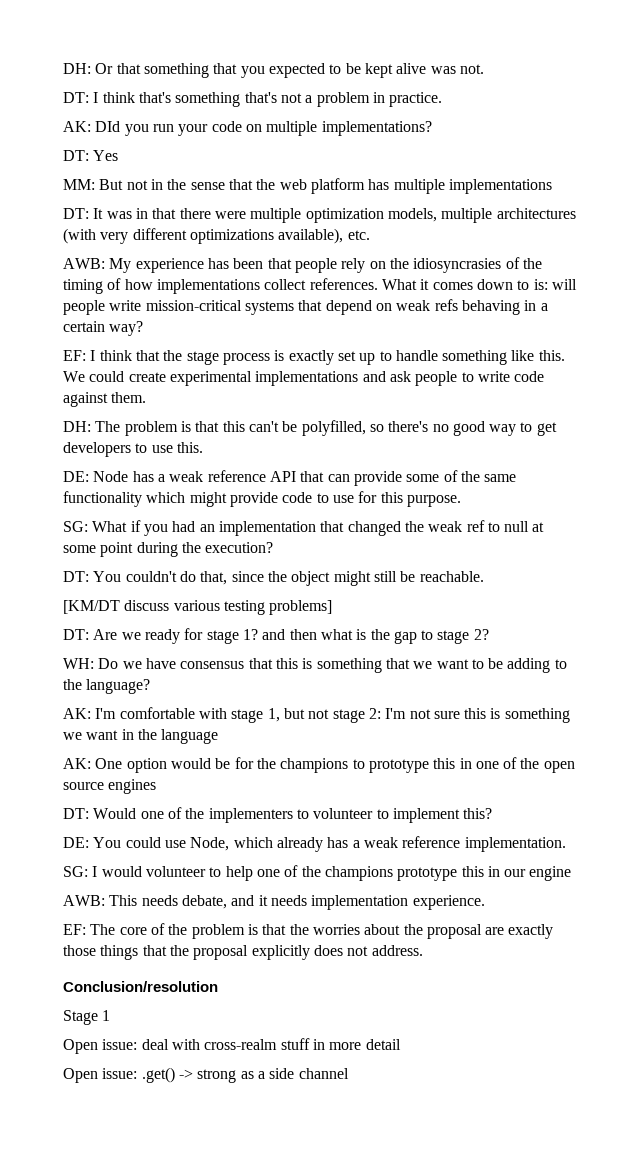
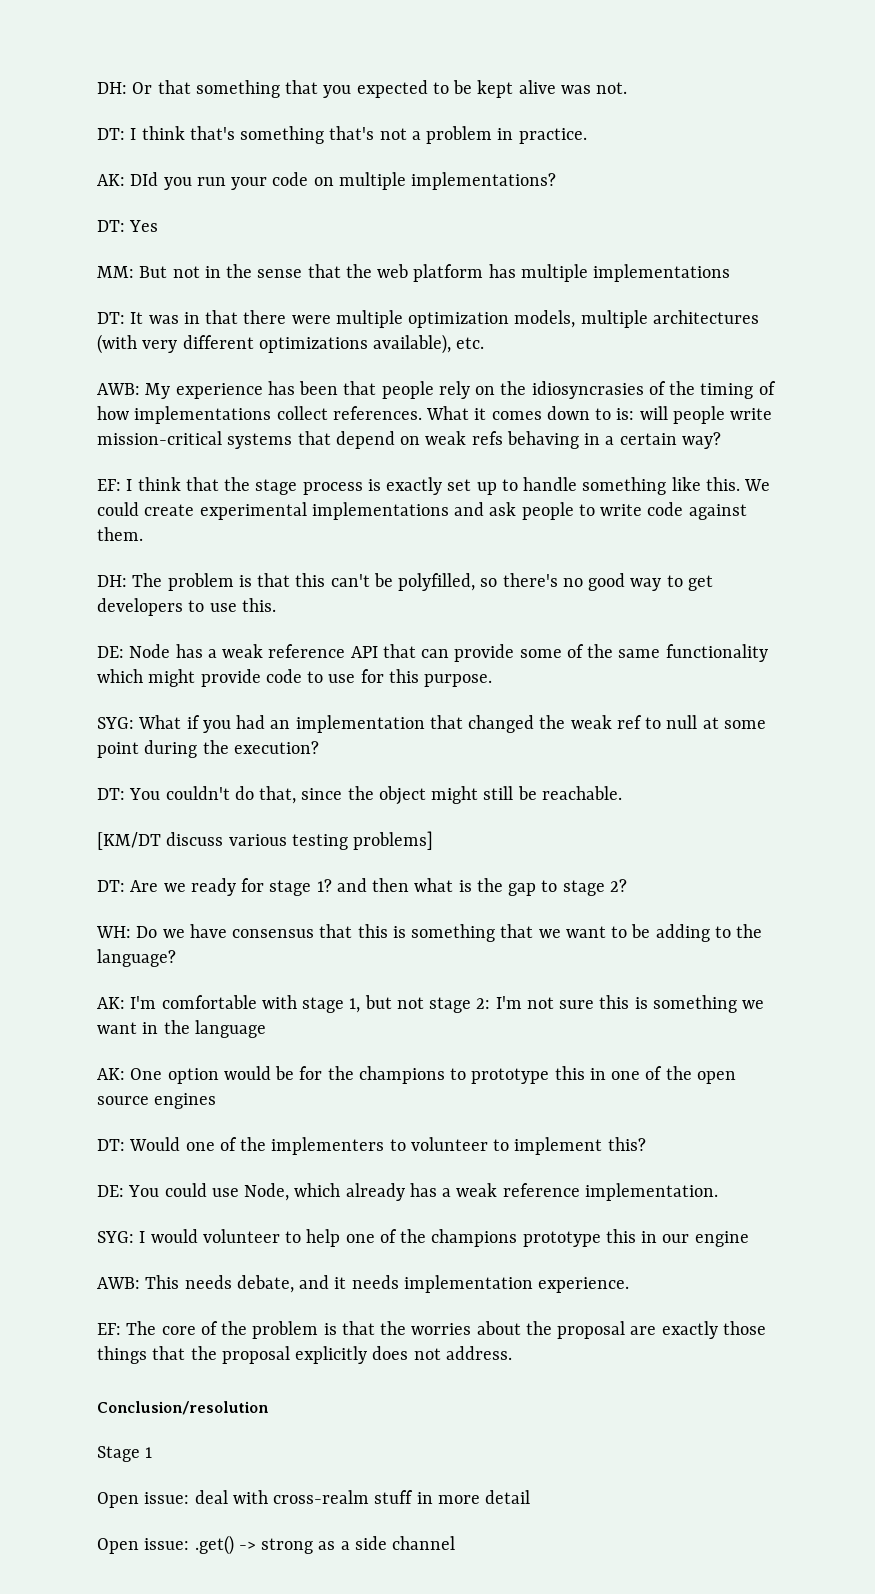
- SG: What if you had an implementation that changed the weak ref to null at some point during the execution?
+ SYG: What if you had an implementation that changed the weak ref to null at some point during the execution?
- SG: I would volunteer to help one of the champions prototype this in our engine
+ SYG: I would volunteer to help one of the champions prototype this in our engine

